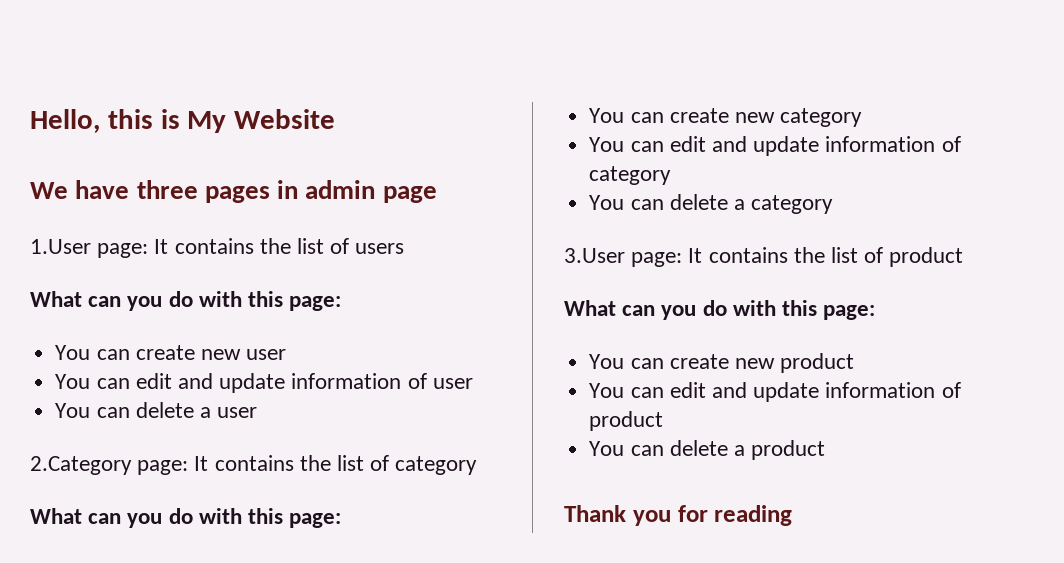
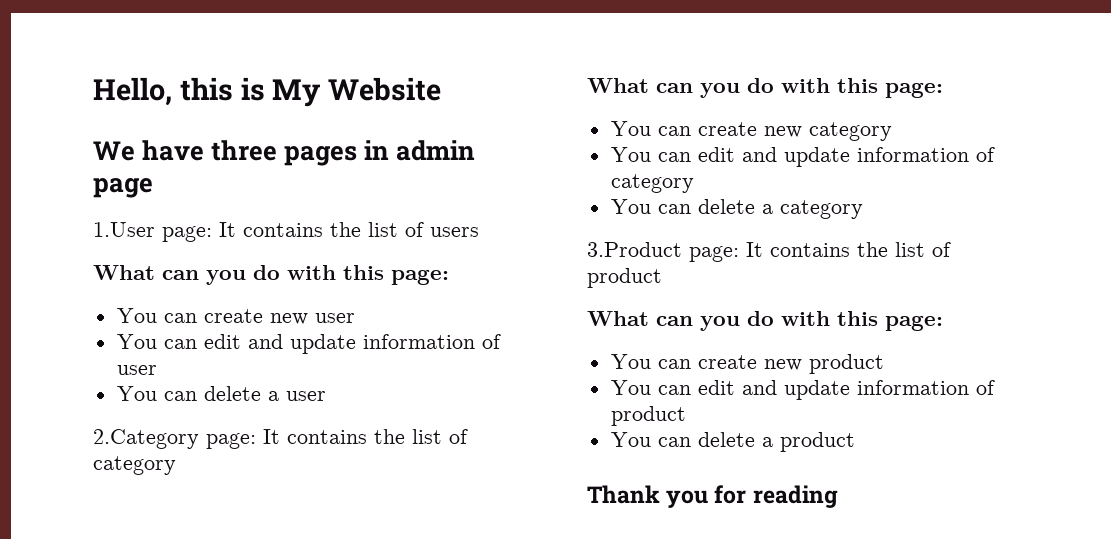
- 3.User page: It contains the list of product
+ 3.Product page: It contains the list of product

